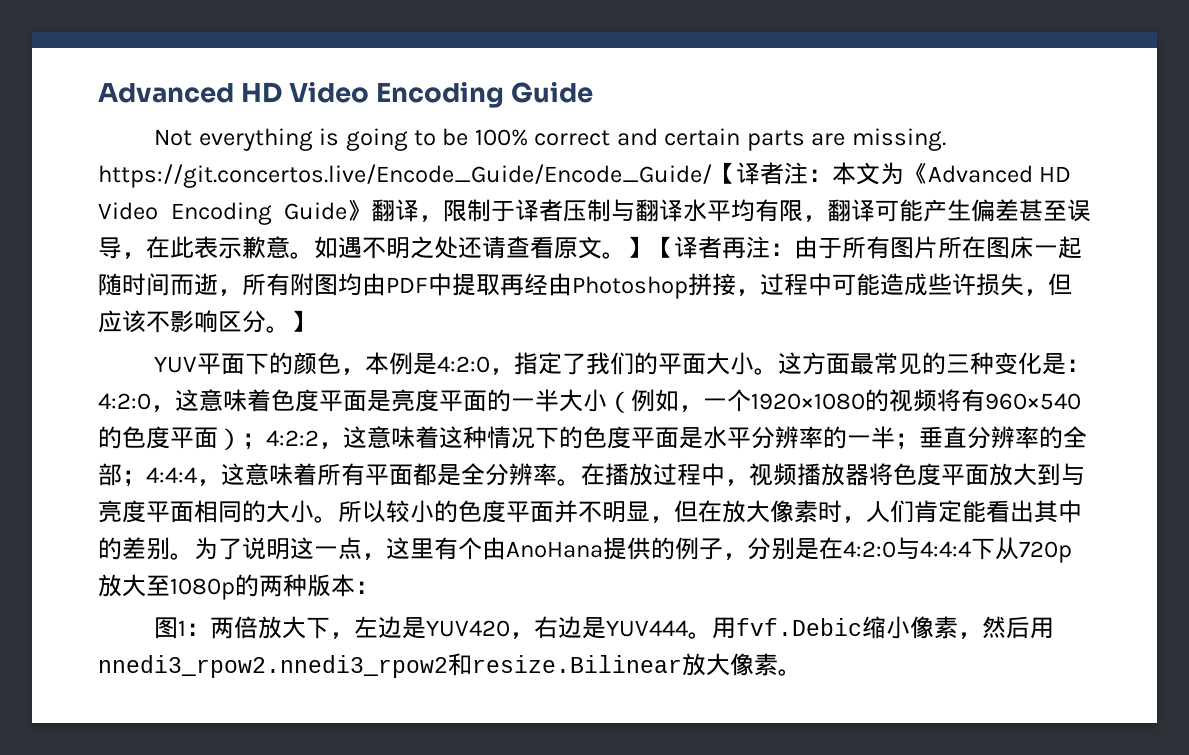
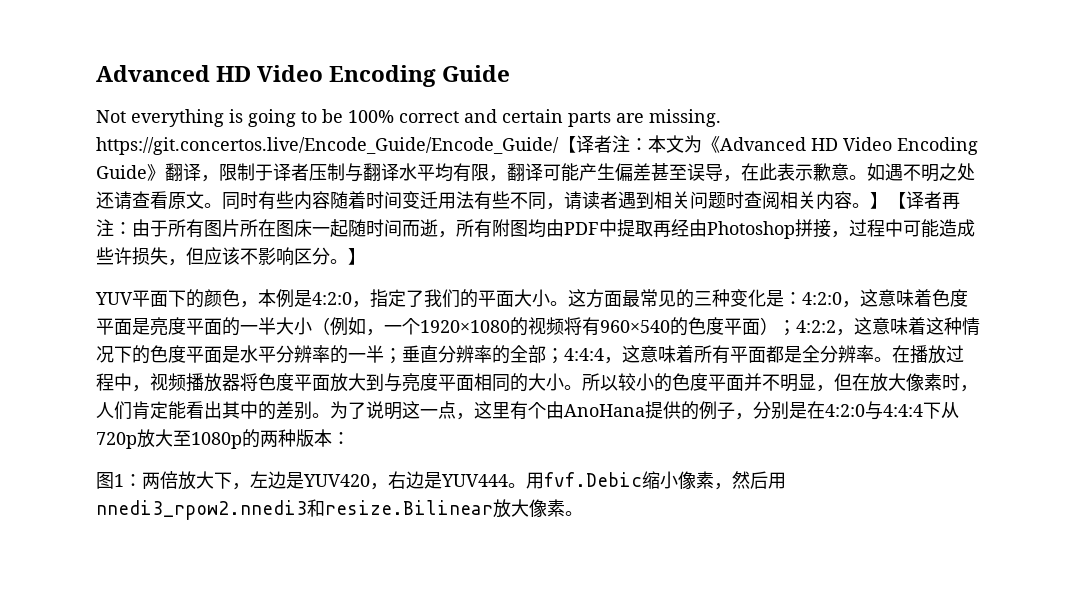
+ 同时有些内容随着时间变迁用法有些不同，请读者遇到相关问题时查阅相关内容。
- 用fvf.Debic缩小像素，然后用nnedi3_rpow2.nnedi3_rpow2和resize.Bilinear放大像素。
+ 用fvf.Debic缩小像素，然后用nnedi3_rpow2.nnedi3和resize.Bilinear放大像素。

